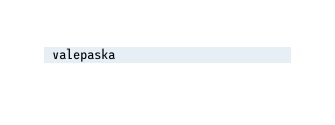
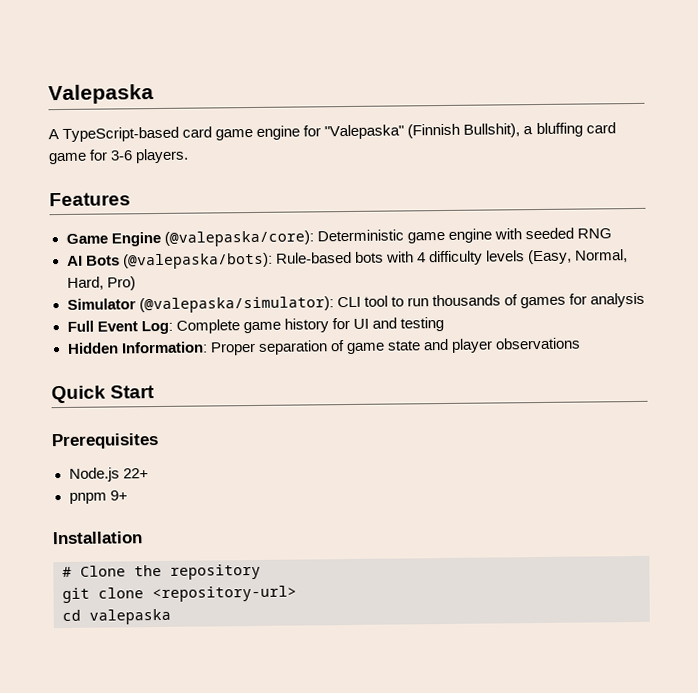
- valepaska
+ Valepaska
+ A TypeScript-based card game engine for "Valepaska" (Finnish Bullshit), a bluffing card game for 3-6 players.
+ Features
+ Game Engine (@valepaska/core): Deterministic game engine with seeded RNG
+ AI Bots (@valepaska/bots): Rule-based bots with 4 difficulty levels (Easy, Normal, Hard, Pro)
+ Simulator (@valepaska/simulator): CLI tool to run thousands of games for analysis
+ Full Event Log: Complete game history for UI and testing
+ Hidden Information: Proper separation of game state and player observations
+ Quick Start
+ Prerequisites
+ Node.js 22+
+ pnpm 9+
+ Installation
+ # Clone the repository
+ git clone <repository-url>
+ cd valepaska

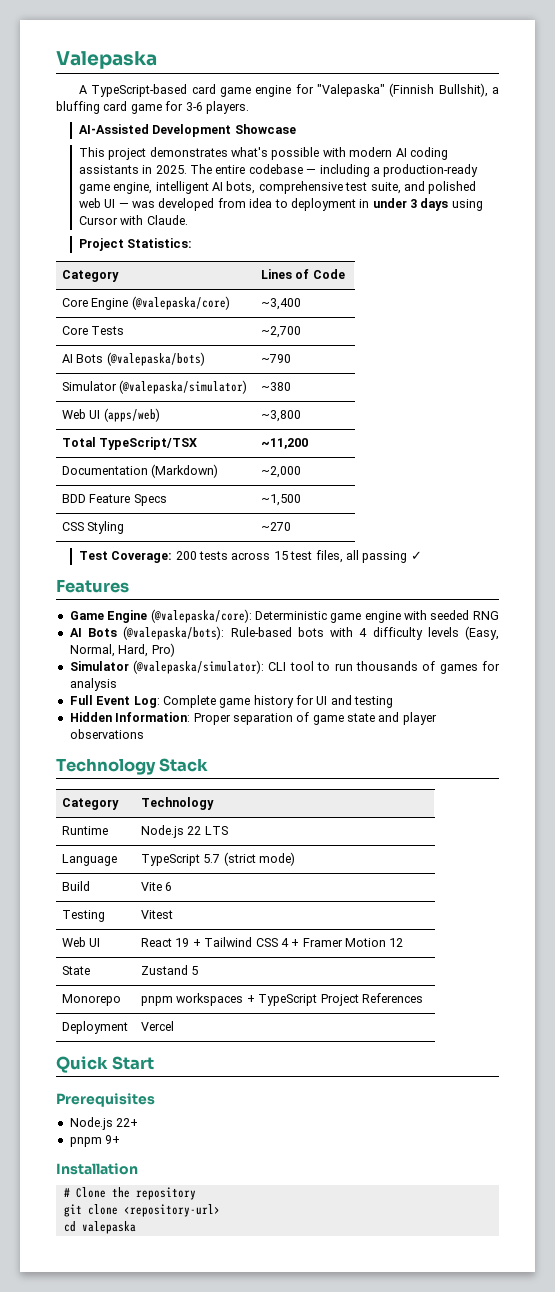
+ AI-Assisted Development Showcase
+ This project demonstrates what's possible with modern AI coding assistants in 2025. The entire codebase — including a production-ready game engine, intelligent AI bots, comprehensive test suite, and polished web UI — was developed from idea to deployment in under 3 days using Cursor with Claude.
+ Project Statistics:
+ Category | Lines of Code
+ Core Engine (@valepaska/core) | ~3,400
+ Core Tests | ~2,700
+ AI Bots (@valepaska/bots) | ~790
+ Simulator (@valepaska/simulator) | ~380
+ Web UI (apps/web) | ~3,800
+ Total TypeScript/TSX | ~11,200
+ Documentation (Markdown) | ~2,000
+ BDD Feature Specs | ~1,500
+ CSS Styling | ~270
+ Test Coverage: 200 tests across 15 test files, all passing ✓
+ Technology Stack
+ Category | Technology
+ Runtime | Node.js 22 LTS
+ Language | TypeScript 5.7 (strict mode)
+ Build | Vite 6
+ Testing | Vitest
+ Web UI | React 19 + Tailwind CSS 4 + Framer Motion 12
+ State | Zustand 5
+ Monorepo | pnpm workspaces + TypeScript Project References
+ Deployment | Vercel

